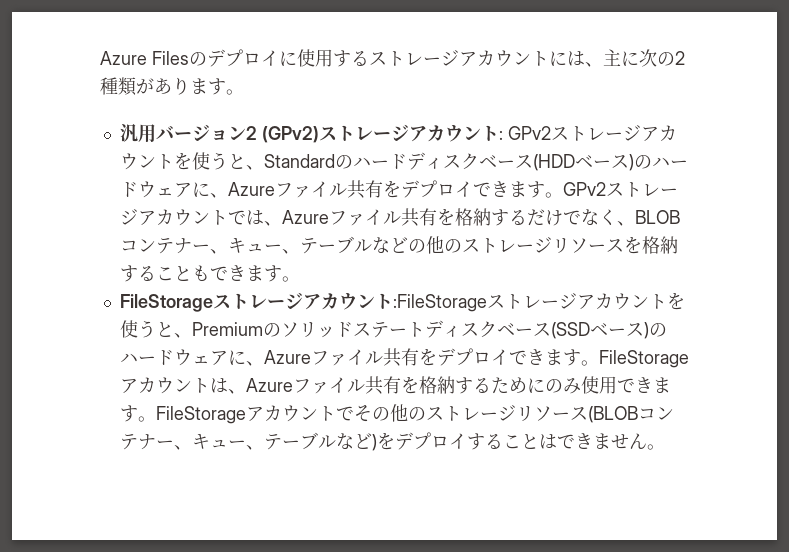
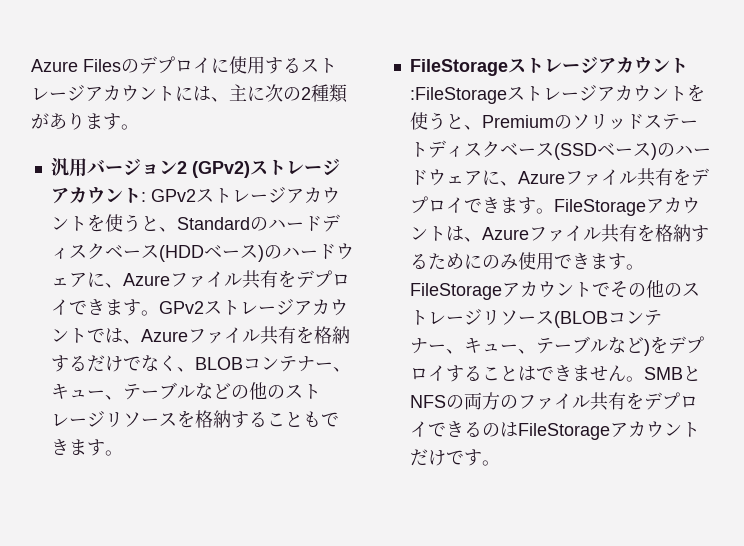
+ SMBとNFSの両方のファイル共有をデプロイできるのはFileStorageアカウントだけです。

